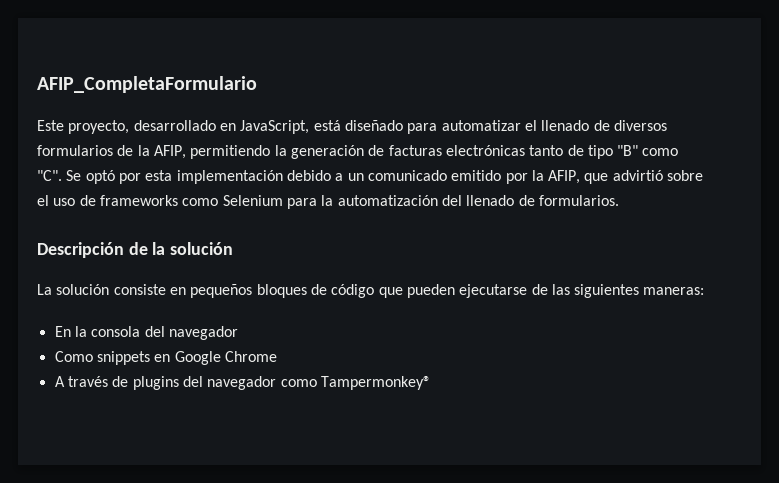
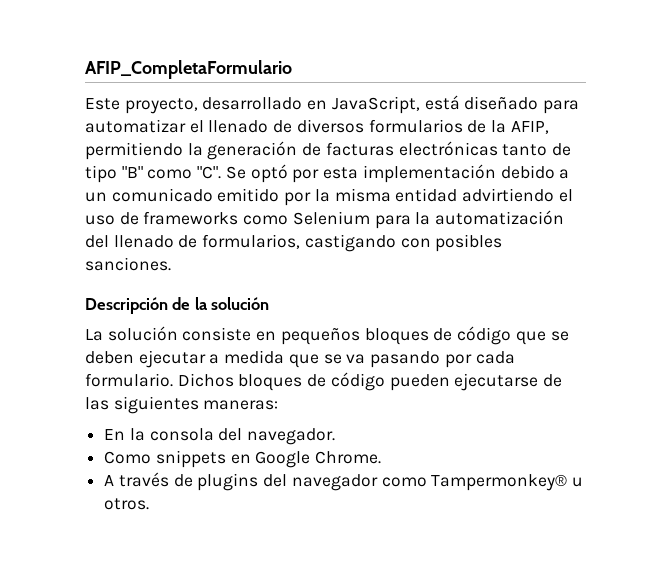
- Este proyecto, desarrollado en JavaScript, está diseñado para automatizar el llenado de diversos formularios de la AFIP, permitiendo la generación de facturas electrónicas tanto de tipo "B" como "C". Se optó por esta implementación debido a un comunicado emitido por la AFIP, que advirtió sobre el uso de frameworks como Selenium para la automatización del llenado de formularios.
+ Este proyecto, desarrollado en JavaScript, está diseñado para automatizar el llenado de diversos formularios de la AFIP, permitiendo la generación de facturas electrónicas tanto de tipo "B" como "C". Se optó por esta implementación debido a un comunicado emitido por la misma entidad advirtiendo el uso de frameworks como Selenium para la automatización del llenado de formularios, castigando con posibles sanciones.
- La solución consiste en pequeños bloques de código que pueden ejecutarse de las siguientes maneras:
+ La solución consiste en pequeños bloques de código que se deben ejecutar a medida que se va pasando por cada formulario. Dichos bloques de código pueden ejecutarse de las siguientes maneras:
- En la consola del navegador
+ En la consola del navegador.
- Como snippets en Google Chrome
+ Como snippets en Google Chrome.
- A través de plugins del navegador como Tampermonkey®
+ A través de plugins del navegador como Tampermonkey® u otros.

